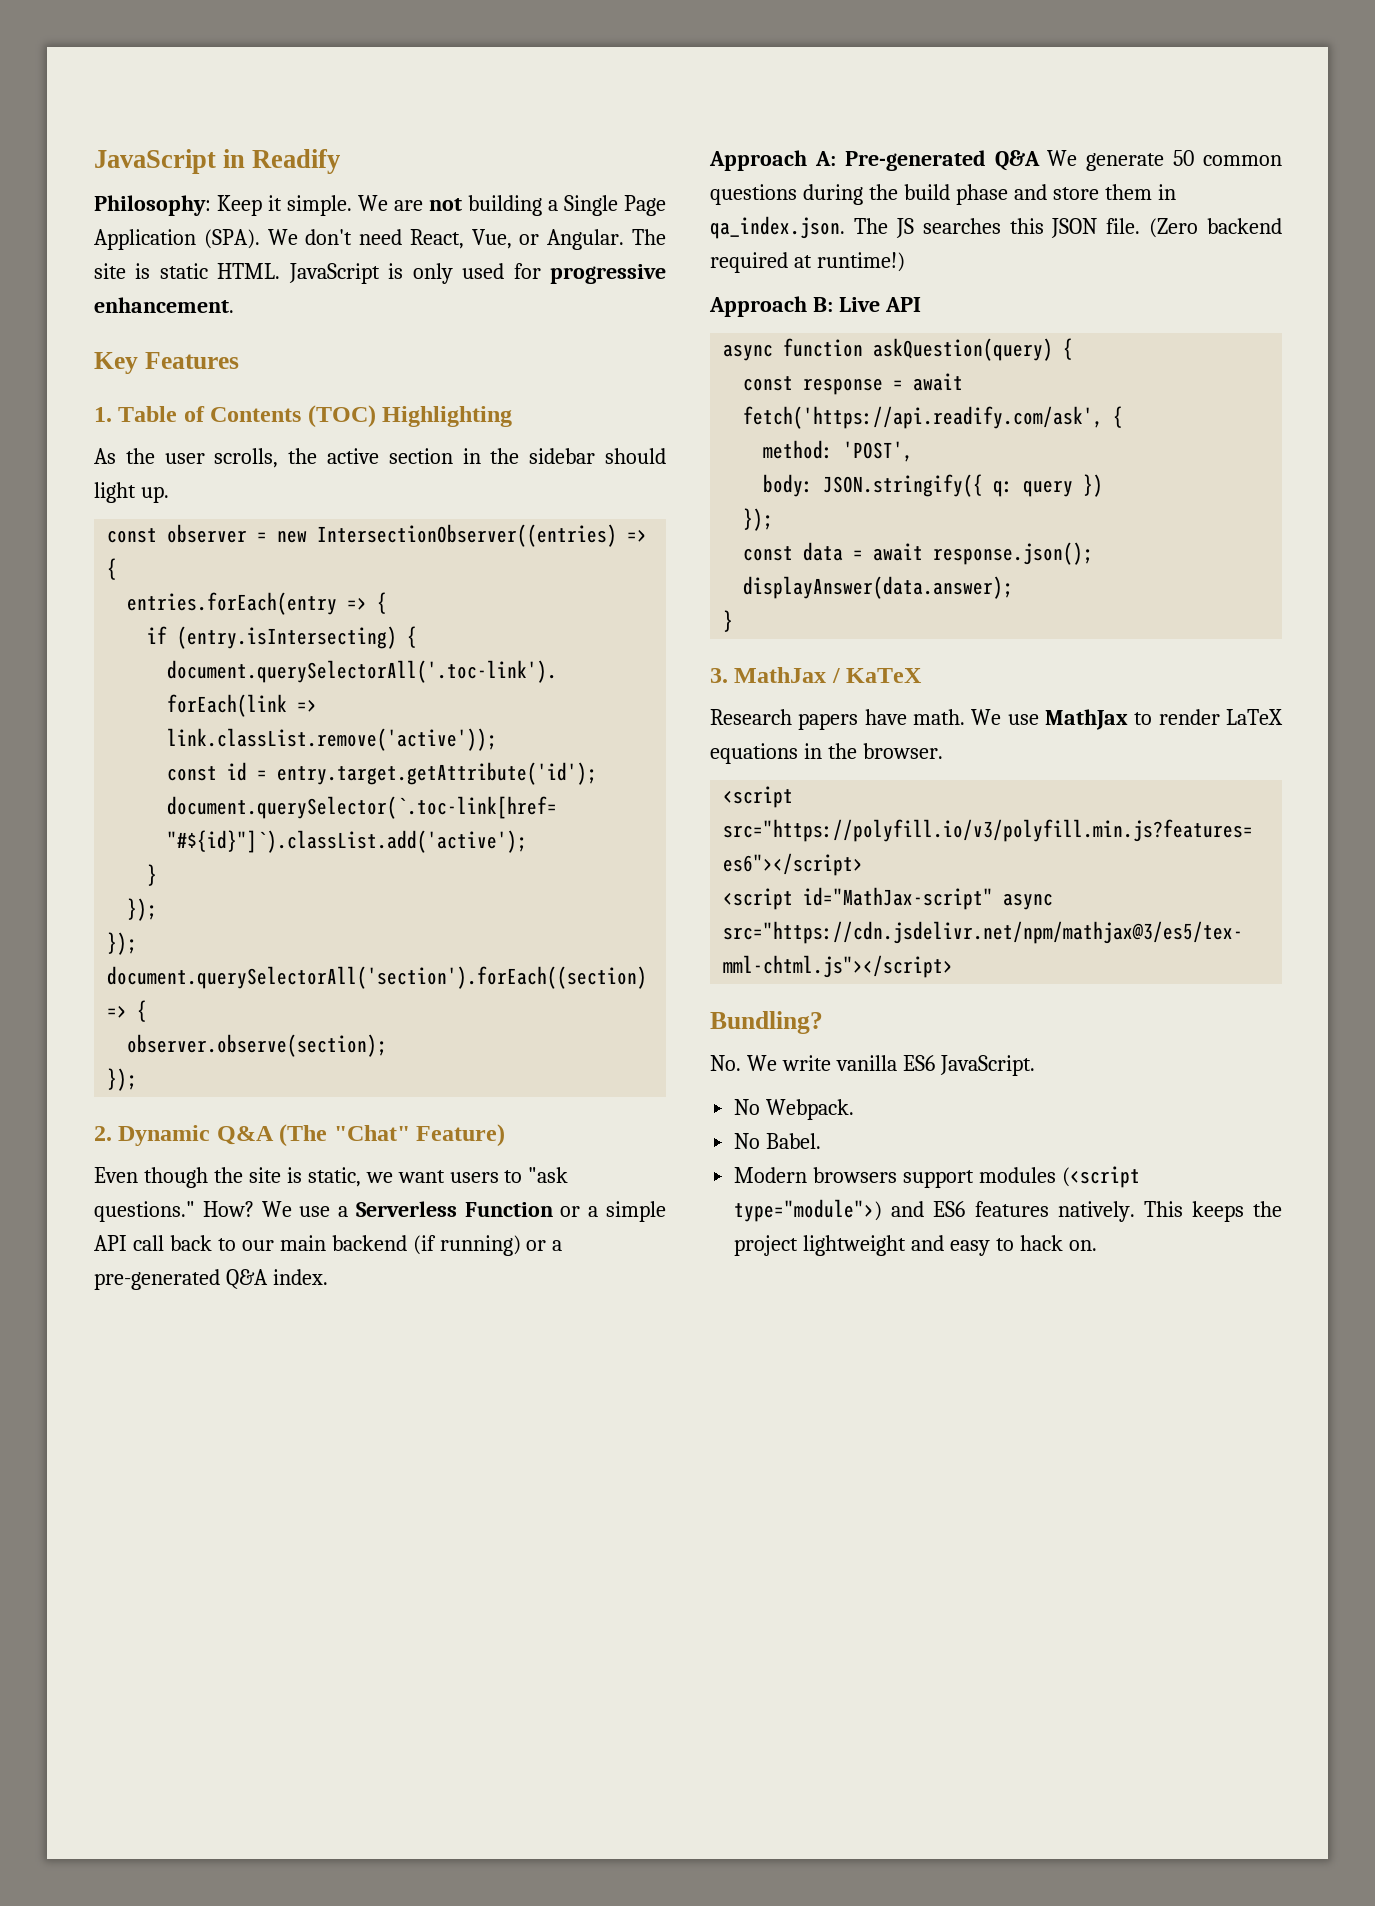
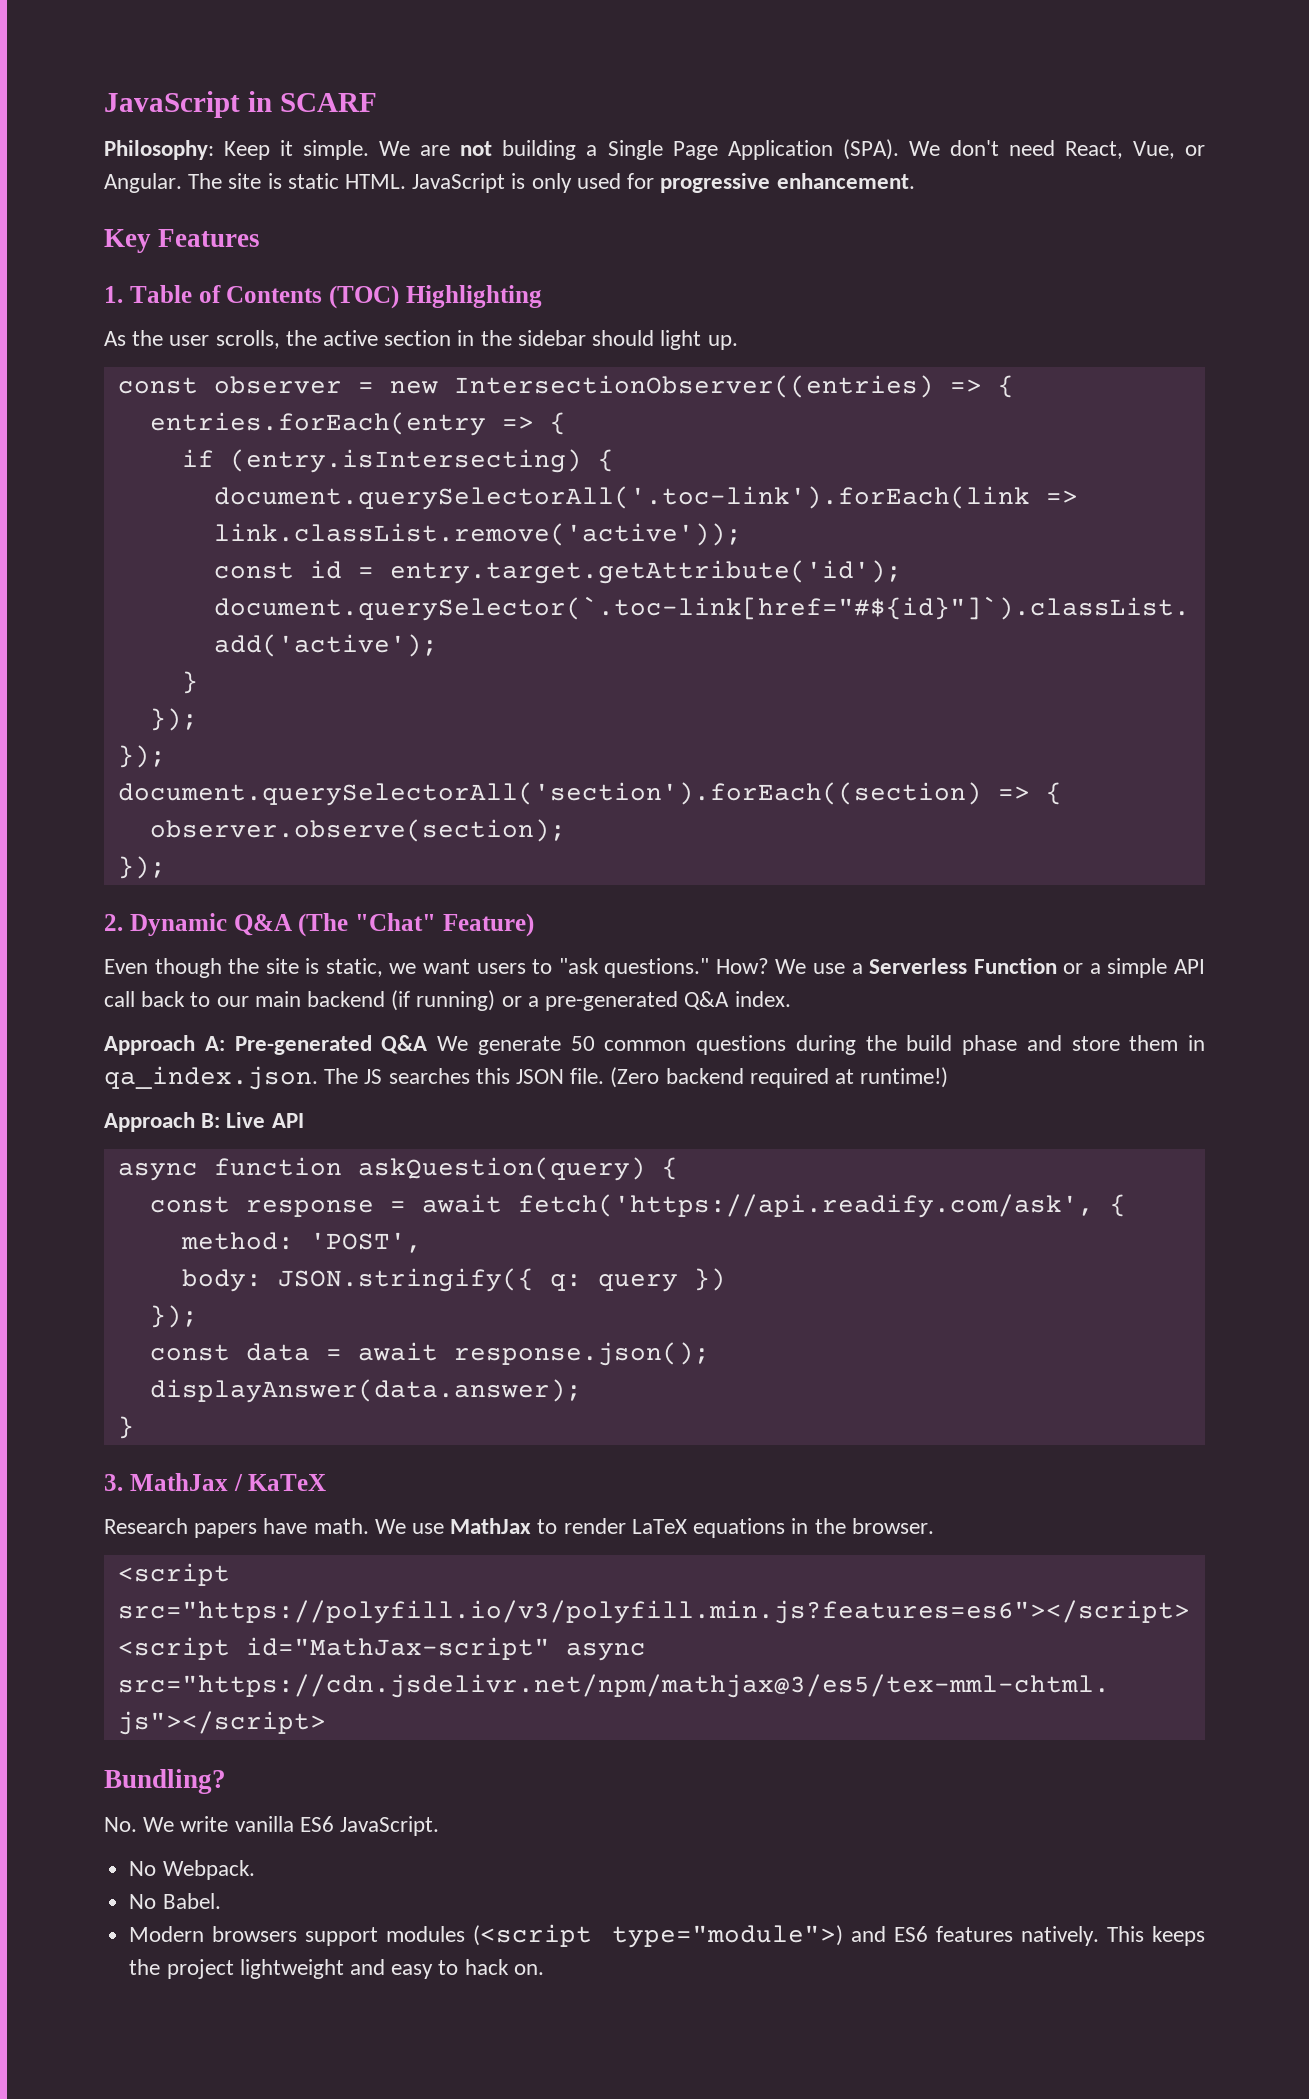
- JavaScript in Readify
+ JavaScript in SCARF

